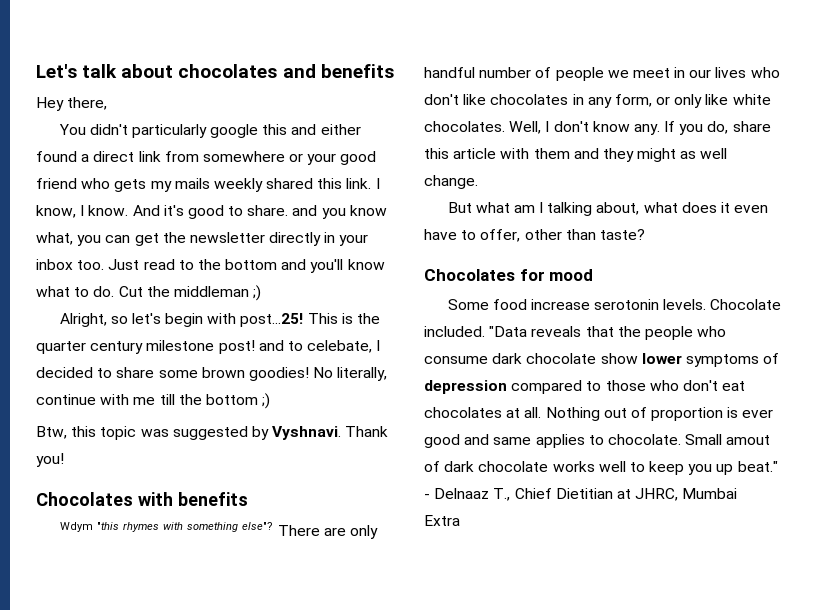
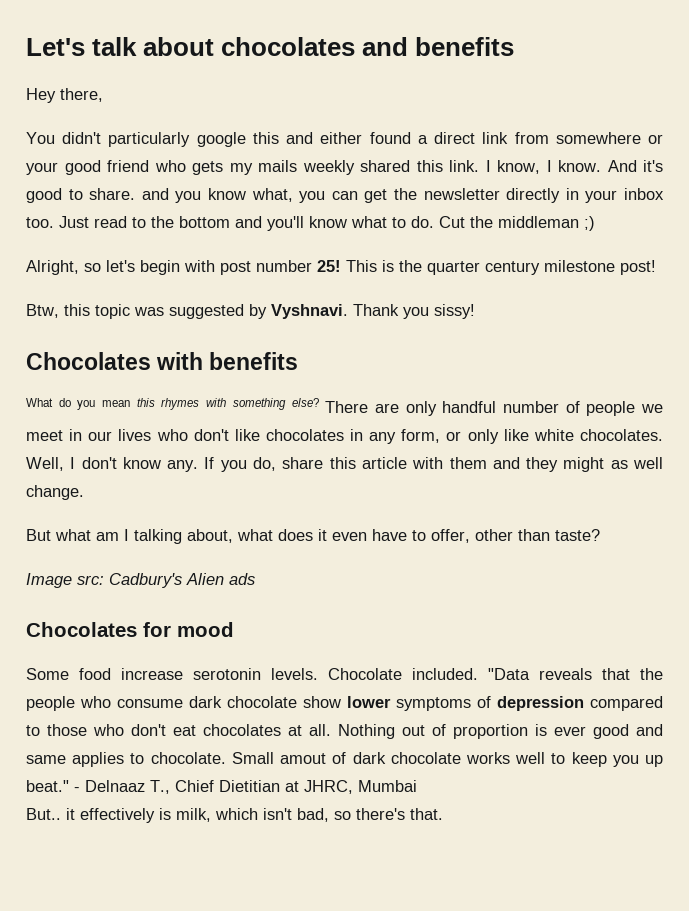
- Alright, so let's begin with post...25!
+ Alright, so let's begin with post number 25!
- This is the quarter century milestone post! and to celebate, I decided to share some brown goodies! No literally, continue with me till the bottom ;)
+ This is the quarter century milestone post!
- Thank you!
+ Thank you sissy!
- Wdym "this rhymes with something else"?
+ What do you mean this rhymes with something else?
+ Image src: Cadbury's Alien ads
- Extra
+ But.. it effectively is milk, which isn't bad, so there's that.

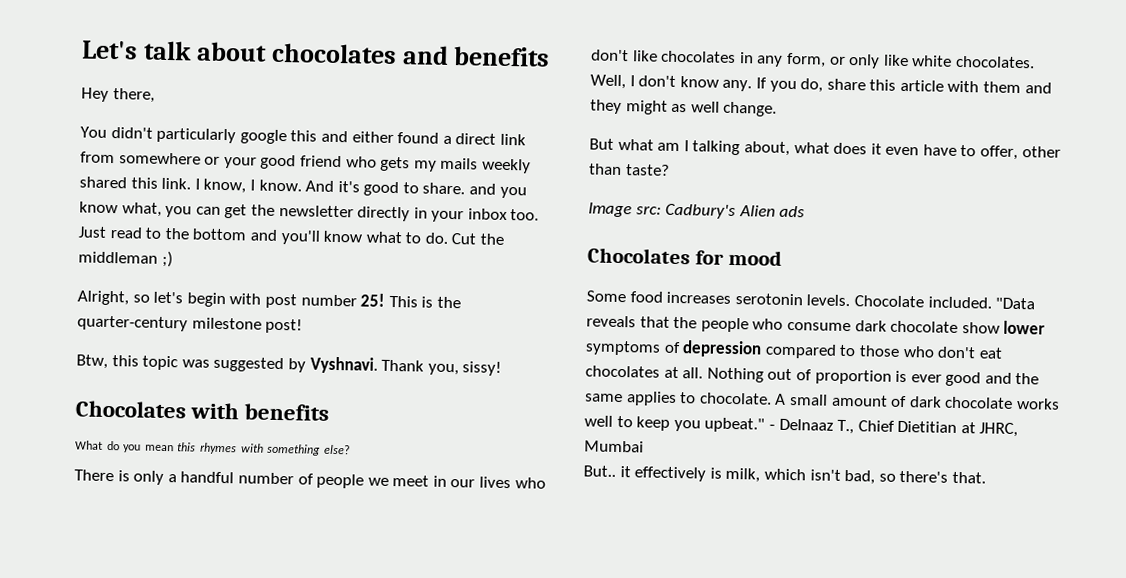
- This is the quarter century milestone post!
+ This is the quarter-century milestone post!
- Thank you sissy!
+ Thank you, sissy!
- What do you mean this rhymes with something else? There are only handful number of people we meet in our lives who don't like chocolates in any form, or only like white chocolates.
+ What do you mean this rhymes with something else?
+ There is only a handful number of people we meet in our lives who don't like chocolates in any form, or only like white chocolates.
- Some food increase serotonin levels.
+ Some food increases serotonin levels.
- Nothing out of proportion is ever good and same applies to chocolate.
+ Nothing out of proportion is ever good and the same applies to chocolate.
- Small amout of dark chocolate works well to keep you up beat."
+ A small amount of dark chocolate works well to keep you upbeat."

